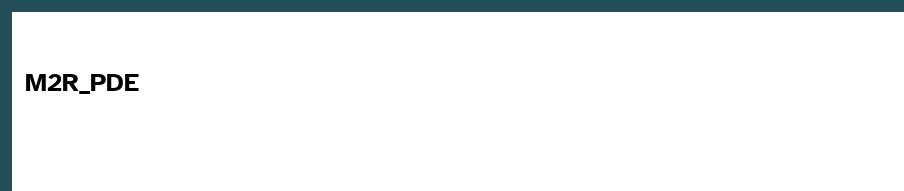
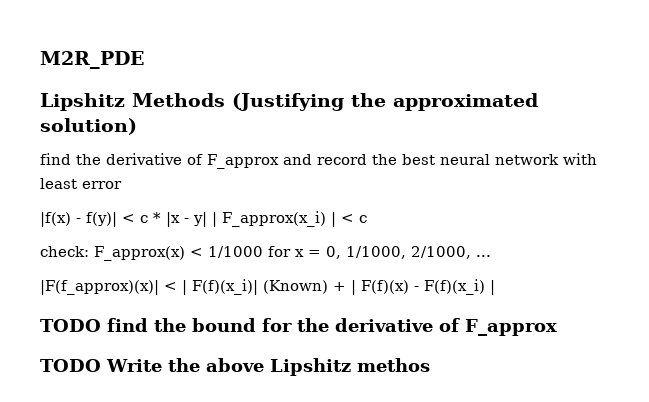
+ Lipshitz Methods (Justifying the approximated solution)
+ find the derivative of F_approx and record the best neural network with least error
+ |f(x) - f(y)| < c * |x - y| | F_approx(x_i) | < c
+ check: F_approx(x) < 1/1000 for x = 0, 1/1000, 2/1000, ...
+ |F(f_approx)(x)| < | F(f)(x_i)| (Known) + | F(f)(x) - F(f)(x_i) |
+ TODO find the bound for the derivative of F_approx
+ TODO Write the above Lipshitz methos

